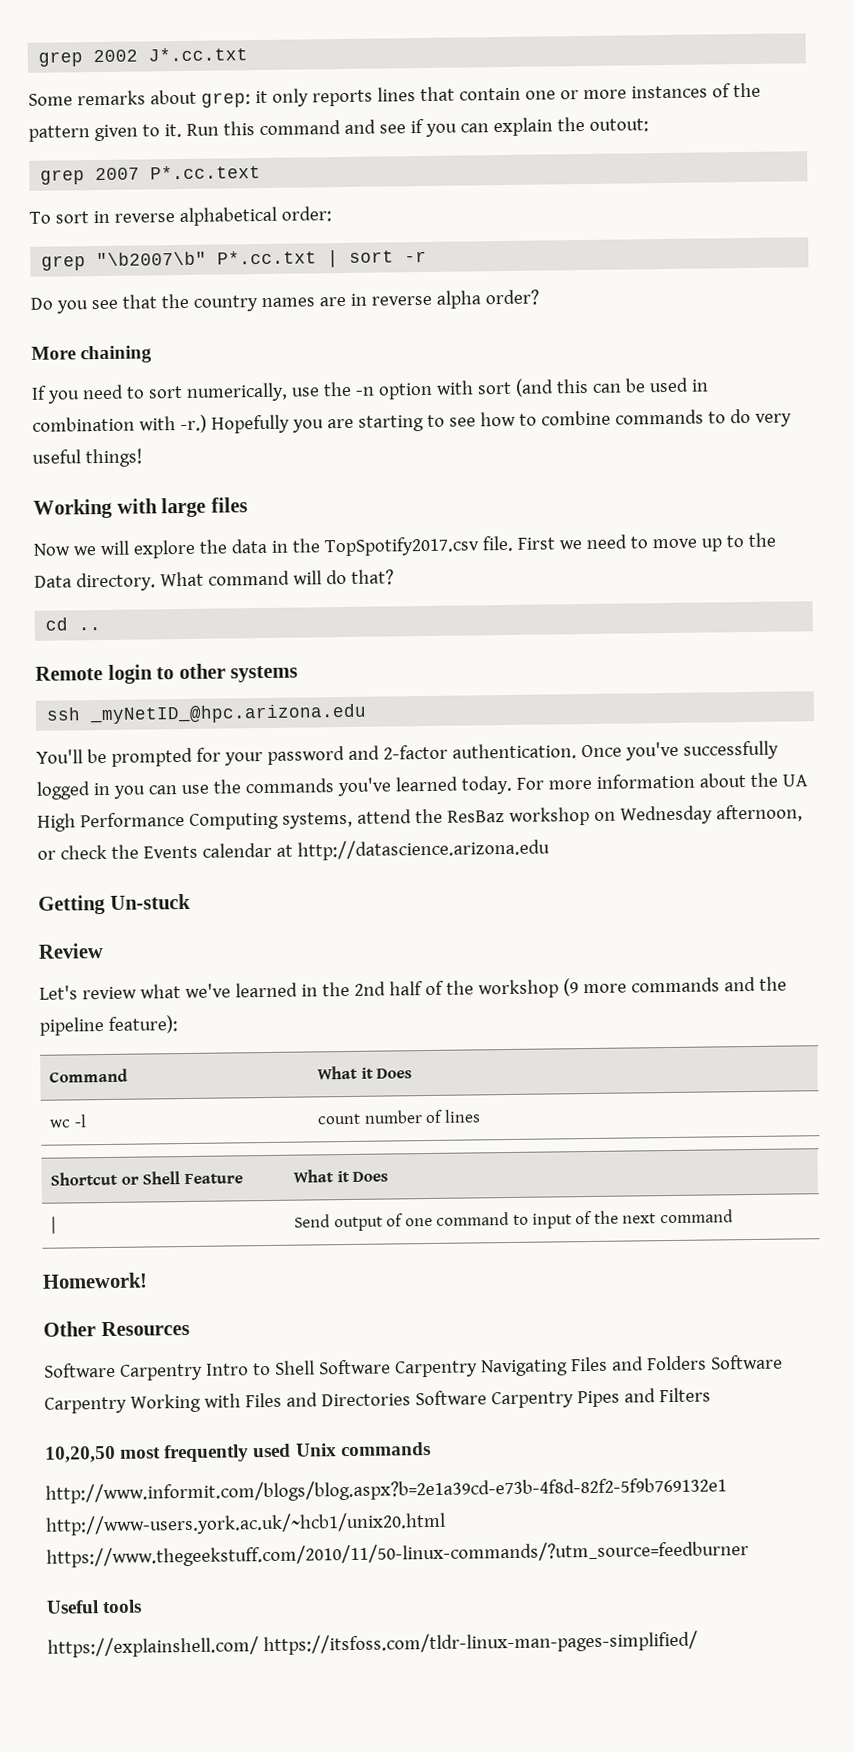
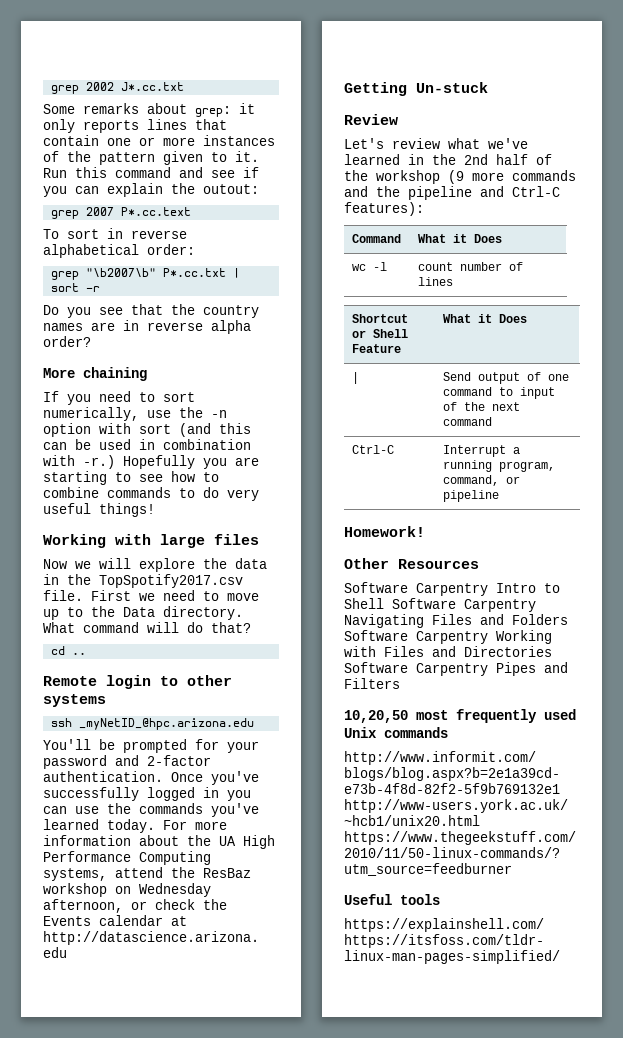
- Let's review what we've learned in the 2nd half of the workshop (9 more commands and the pipeline feature):
+ Let's review what we've learned in the 2nd half of the workshop (9 more commands and the pipeline and Ctrl-C features):
+ Ctrl-C | Interrupt a running program, command, or pipeline

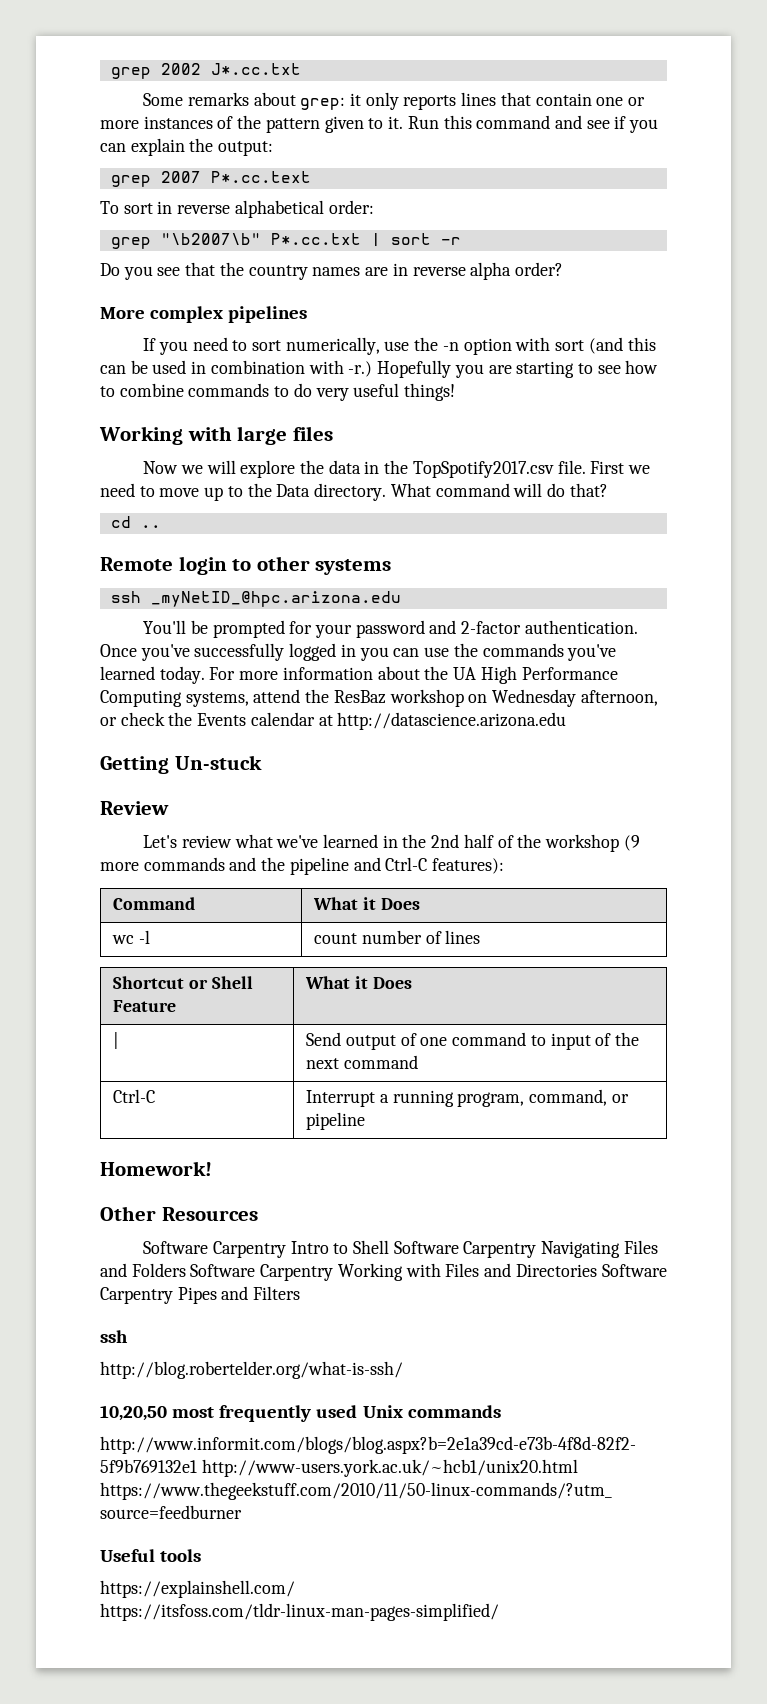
- Run this command and see if you can explain the outout:
+ Run this command and see if you can explain the output:
- More chaining
+ More complex pipelines
  Software Carpentry Intro to Shell Software Carpentry Navigating Files and Folders Software Carpentry Working with Files and Directories Software Carpentry Pipes and Filters
+ ssh
+ http://blog.robertelder.org/what-is-ssh/

